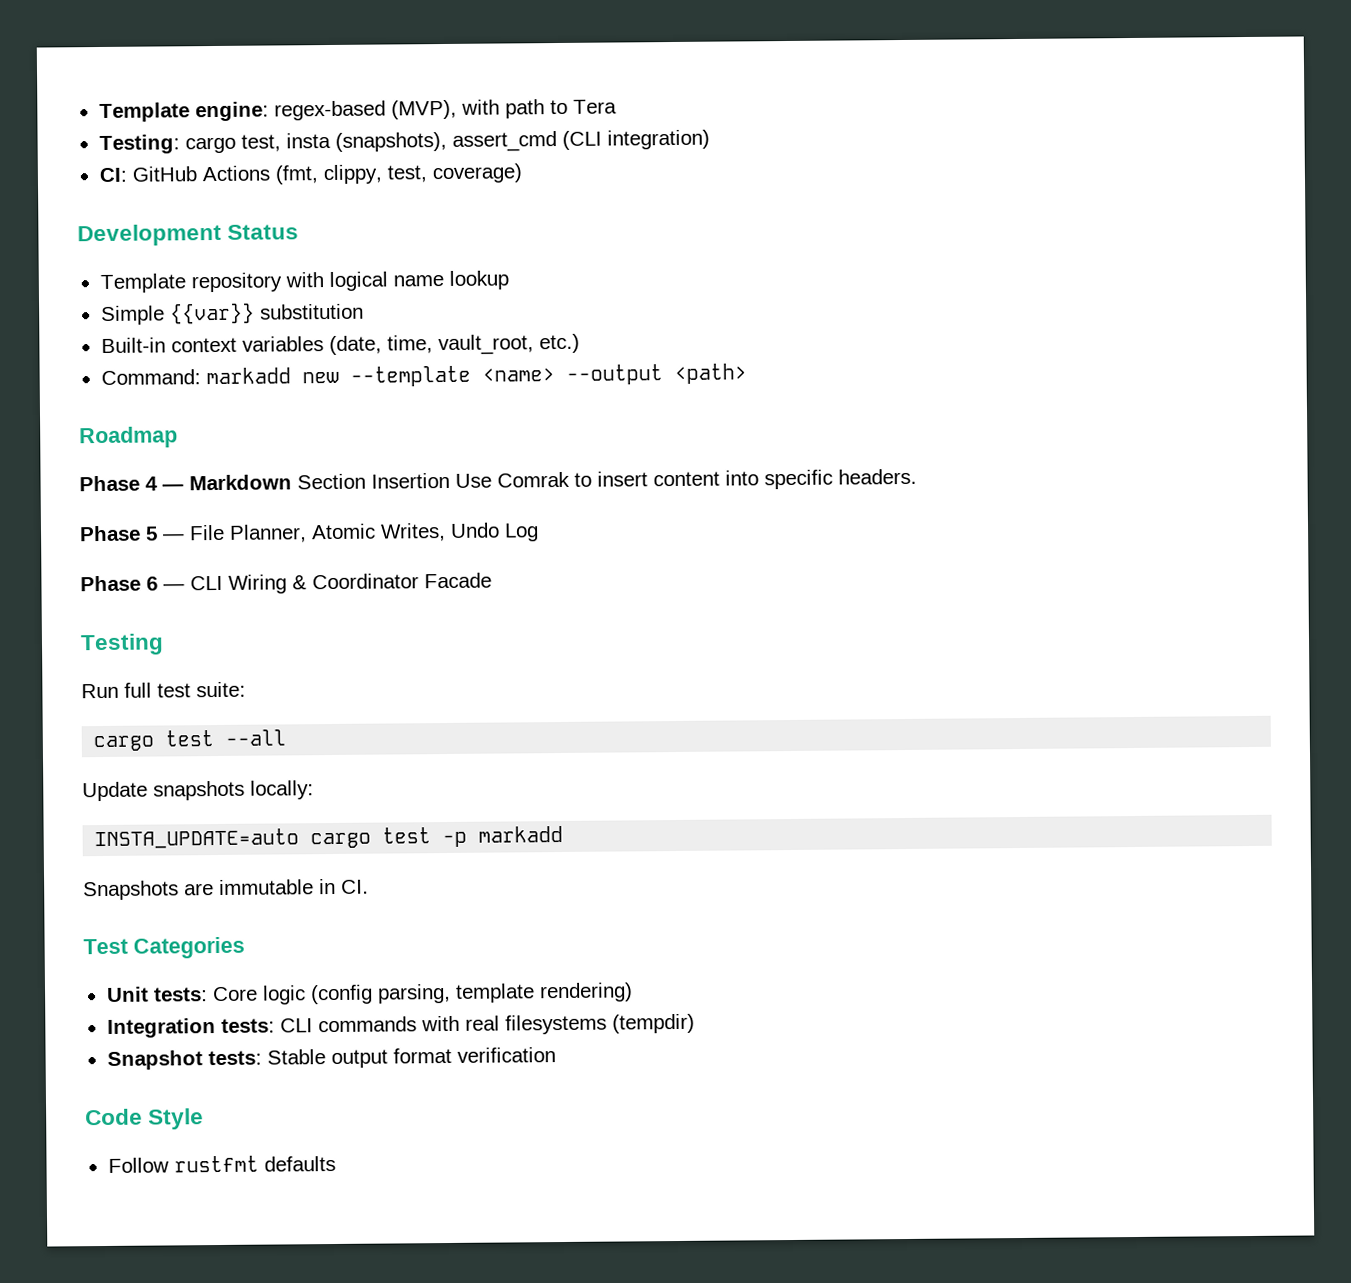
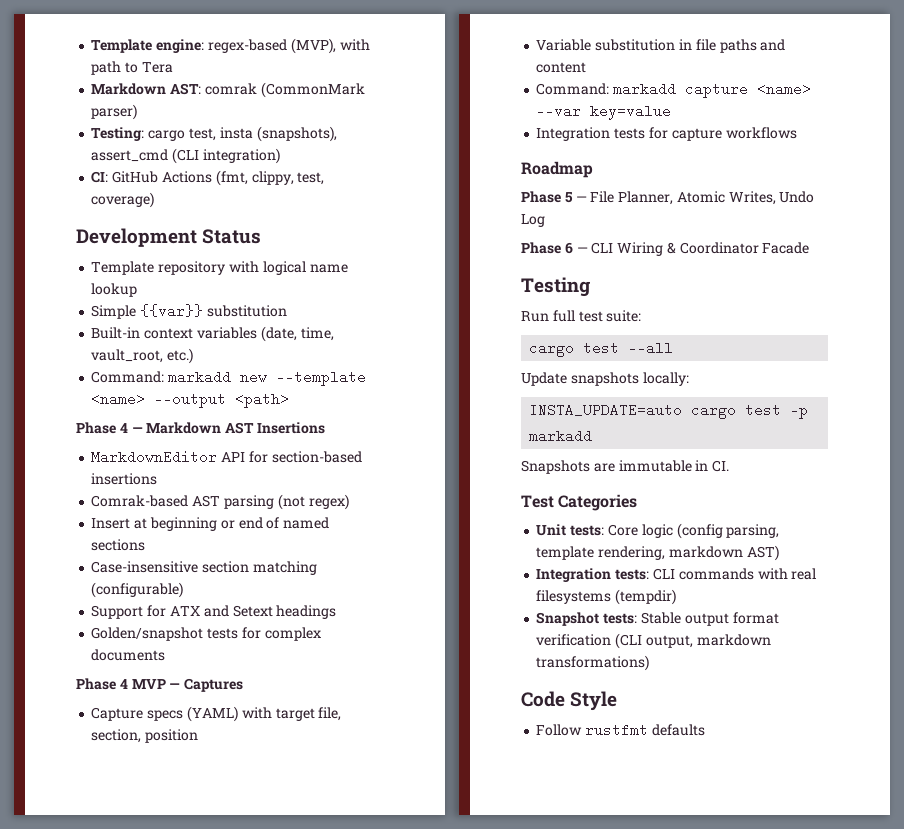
+ Markdown AST: comrak (CommonMark parser)
- Roadmap
- Phase 4 — Markdown Section Insertion Use Comrak to insert content into specific headers.
+ Phase 4 — Markdown AST Insertions
+ MarkdownEditor API for section-based insertions
+ Comrak-based AST parsing (not regex)
+ Insert at beginning or end of named sections
+ Case-insensitive section matching (configurable)
+ Support for ATX and Setext headings
+ Golden/snapshot tests for complex documents
+ Phase 4 MVP — Captures
+ Capture specs (YAML) with target file, section, position
+ Variable substitution in file paths and content
+ Command: markadd capture <name> --var key=value
+ Integration tests for capture workflows
+ Roadmap
- Unit tests: Core logic (config parsing, template rendering)
+ Unit tests: Core logic (config parsing, template rendering, markdown AST)
- Snapshot tests: Stable output format verification
+ Snapshot tests: Stable output format verification (CLI output, markdown transformations)

